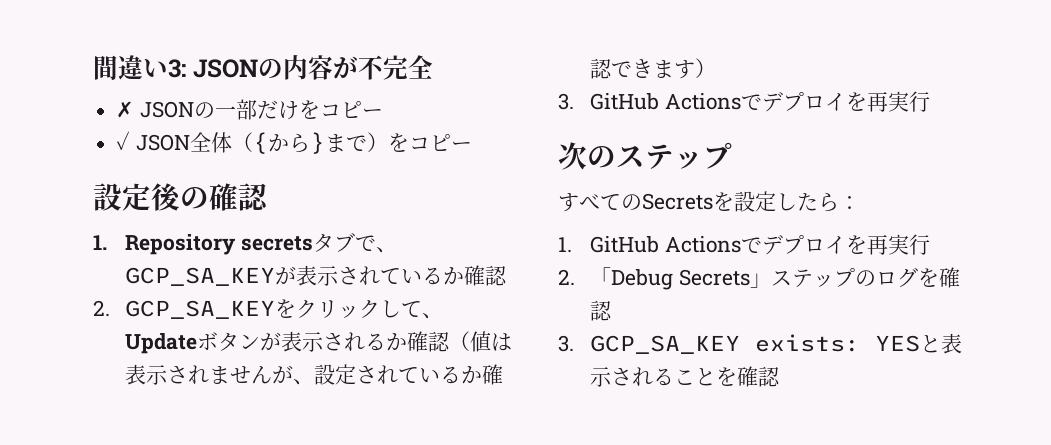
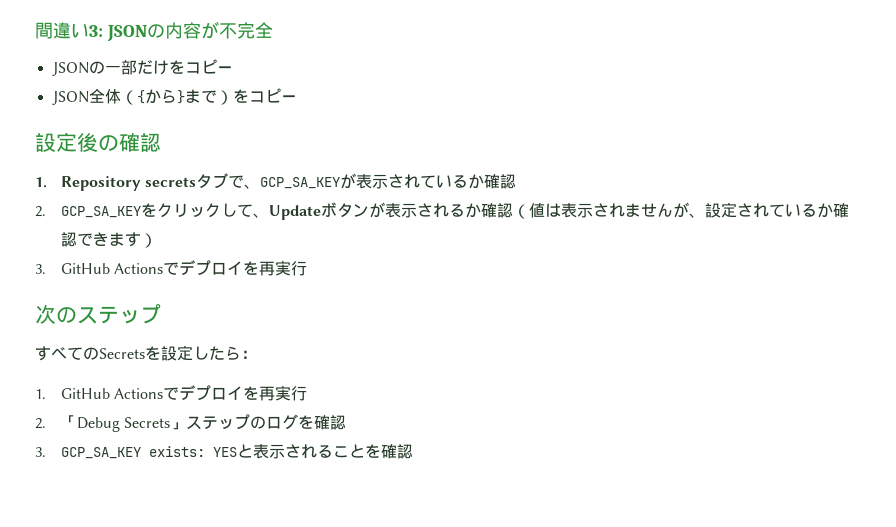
- ✗ JSONの一部だけをコピー
+ JSONの一部だけをコピー
- ✓ JSON全体（{から}まで）をコピー
+ JSON全体（{から}まで）をコピー

